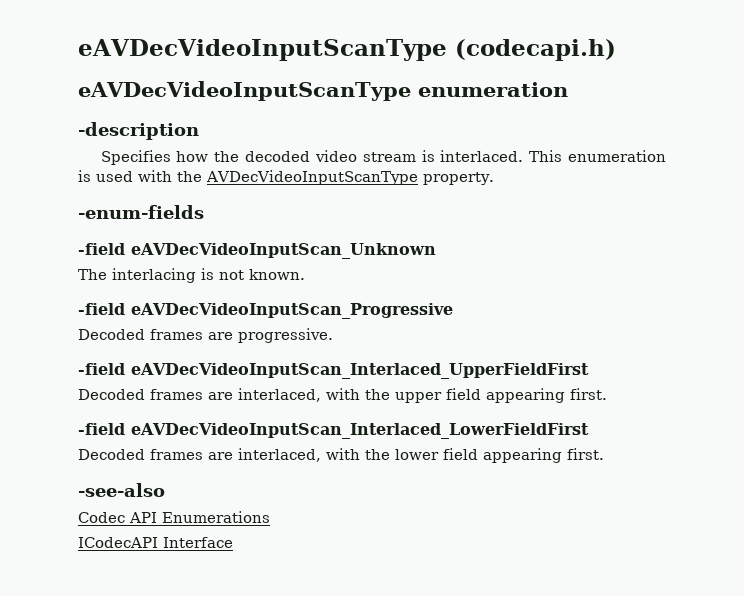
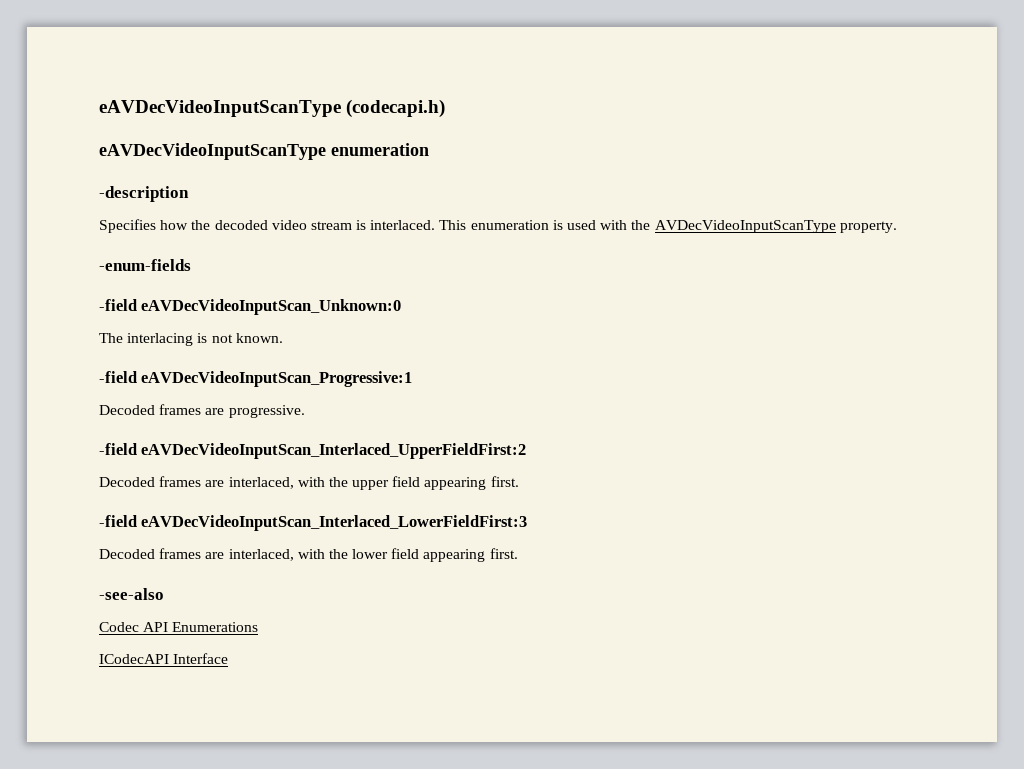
- -field eAVDecVideoInputScan_Unknown
+ -field eAVDecVideoInputScan_Unknown:0
- -field eAVDecVideoInputScan_Progressive
+ -field eAVDecVideoInputScan_Progressive:1
- -field eAVDecVideoInputScan_Interlaced_UpperFieldFirst
+ -field eAVDecVideoInputScan_Interlaced_UpperFieldFirst:2
- -field eAVDecVideoInputScan_Interlaced_LowerFieldFirst
+ -field eAVDecVideoInputScan_Interlaced_LowerFieldFirst:3

